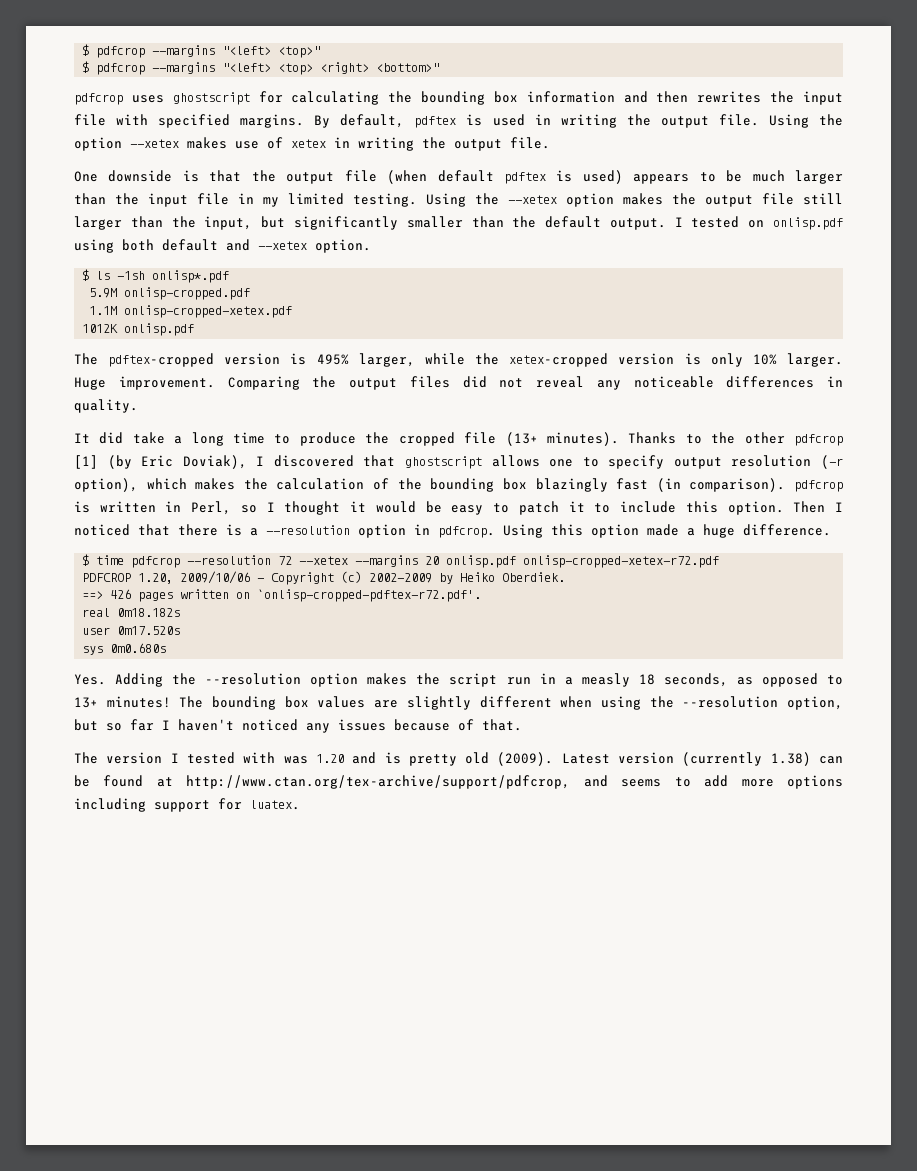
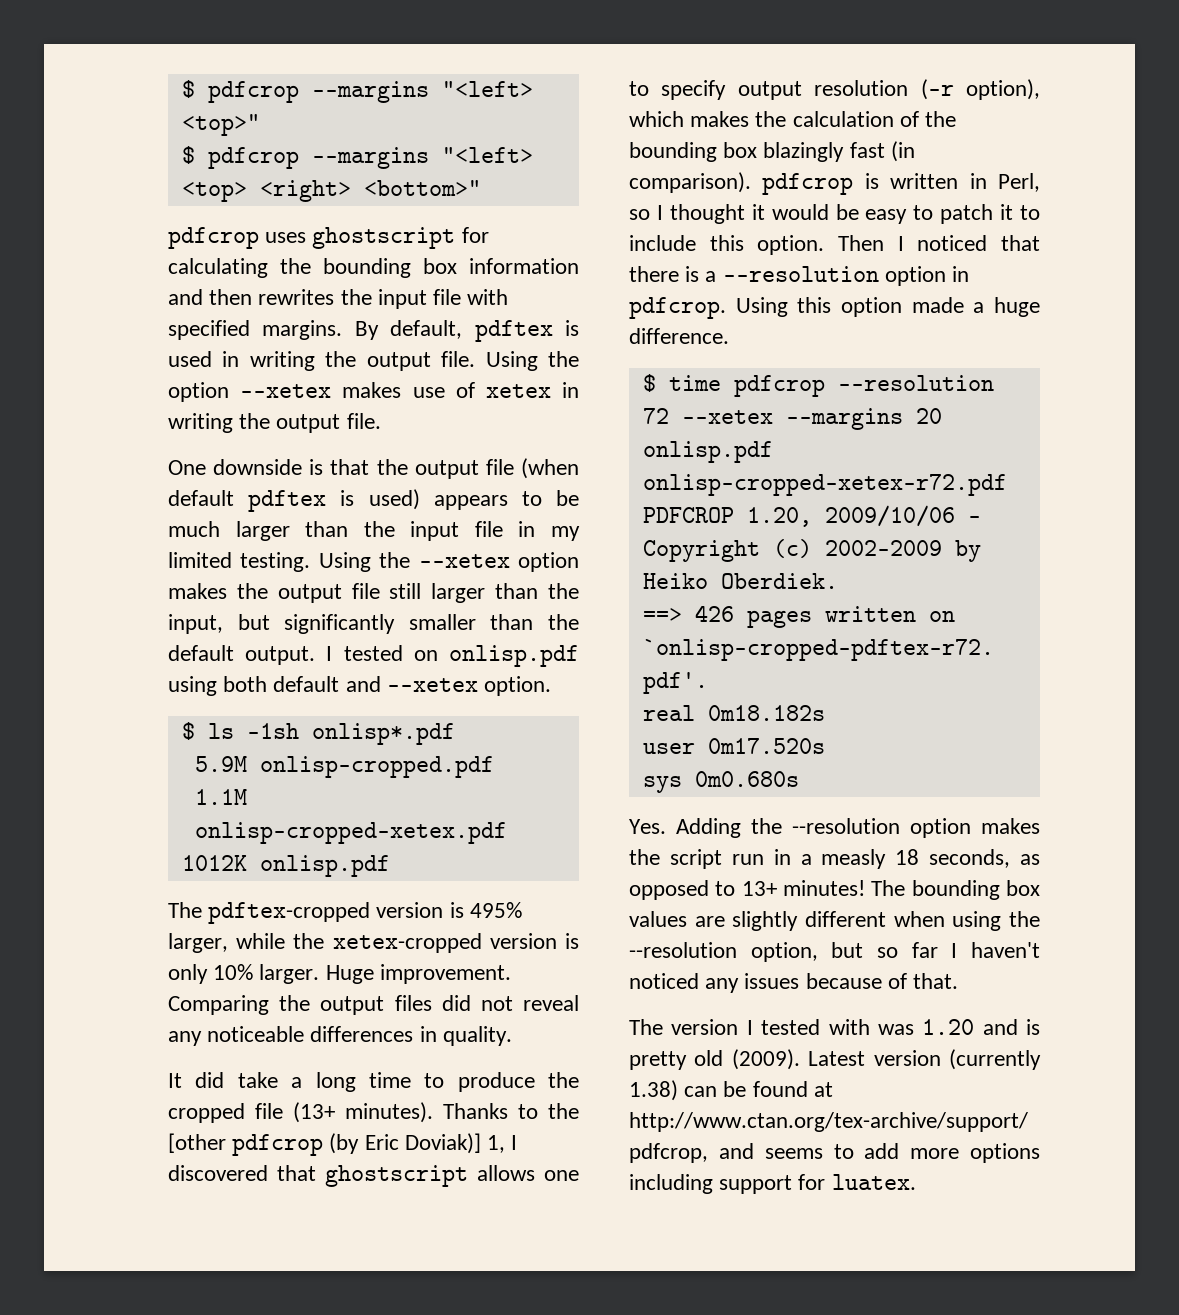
- Thanks to the other pdfcrop [1] (by Eric Doviak), I discovered that ghostscript allows one to specify output resolution (-r option), which makes the calculation of the bounding box blazingly fast (in comparison). pdfcrop is written in Perl, so I thought it would be easy to patch it to include this option.
+ Thanks to the [other pdfcrop (by Eric Doviak)] 1, I discovered that ghostscript allows one to specify output resolution (-r option), which makes the calculation of the bounding box blazingly fast (in comparison). pdfcrop is written in Perl, so I thought it would be easy to patch it to include this option.

